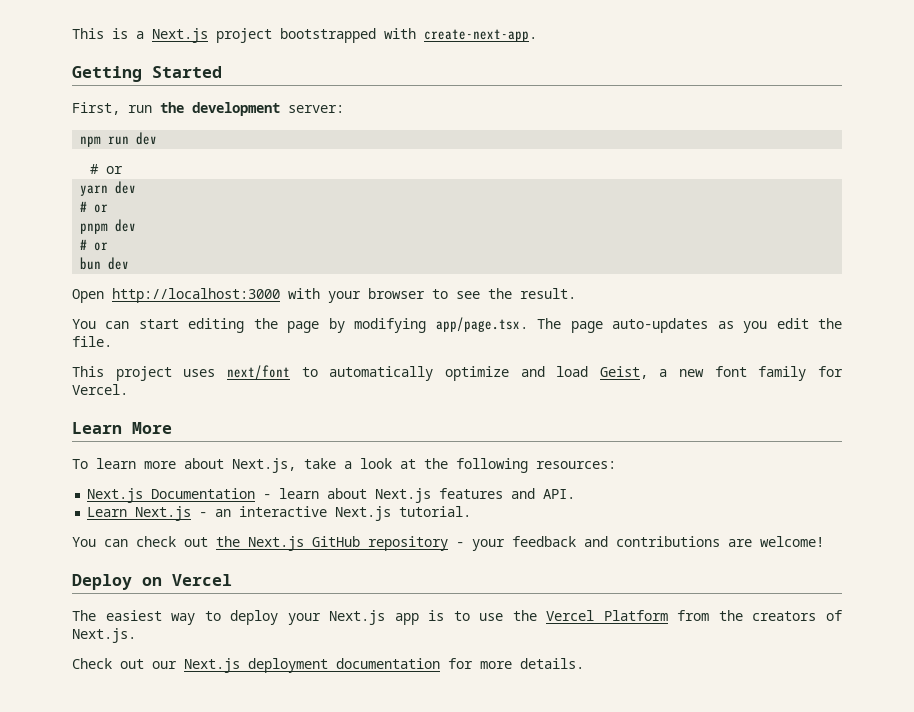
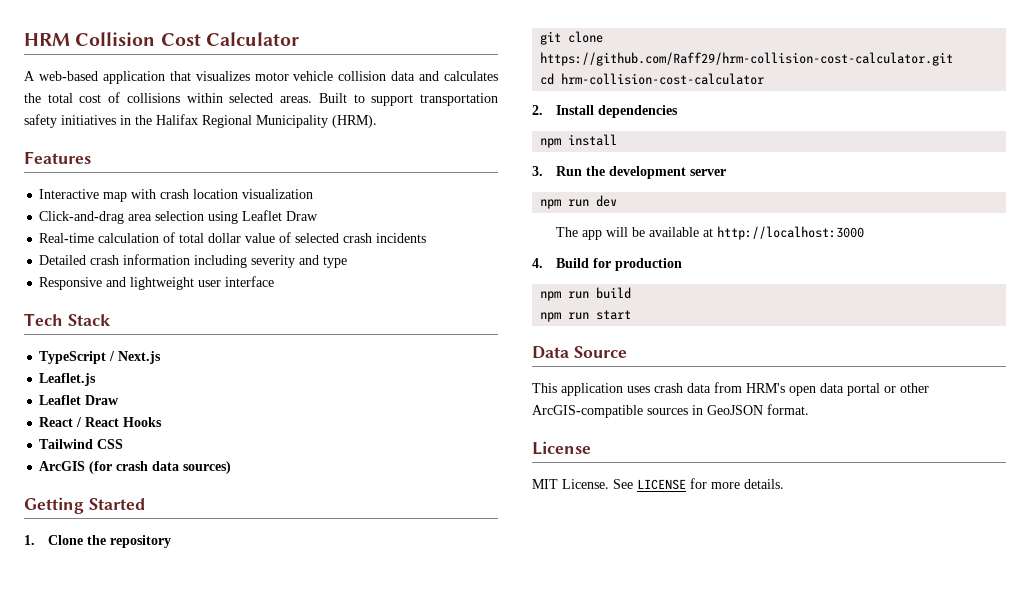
- This is a Next.js project bootstrapped with create-next-app.
+ HRM Collision Cost Calculator
+ A web-based application that visualizes motor vehicle collision data and calculates the total cost of collisions within selected areas. Built to support transportation safety initiatives in the Halifax Regional Municipality (HRM).
+ Features
+ Interactive map with crash location visualization
+ Click-and-drag area selection using Leaflet Draw
+ Real-time calculation of total dollar value of selected crash incidents
+ Detailed crash information including severity and type
+ Responsive and lightweight user interface
+ Tech Stack
+ TypeScript / Next.js
+ Leaflet.js
+ Leaflet Draw
+ React / React Hooks
+ Tailwind CSS
+ ArcGIS (for crash data sources)
  Getting Started
- First, run the development server:
+ 1. Clone the repository
+ git clone https://github.com/Raff29/hrm-collision-cost-calculator.git
+ cd hrm-collision-cost-calculator
+ 2. Install dependencies
+ npm install
+ 3. Run the development server
  npm run dev
- # or
- yarn dev
- # or
- pnpm dev
- # or
- bun dev
- Open http://localhost:3000 with your browser to see the result.
- You can start editing the page by modifying app/page.tsx. The page auto-updates as you edit the file.
- This project uses next/font to automatically optimize and load Geist, a new font family for Vercel.
- Learn More
- To learn more about Next.js, take a look at the following resources:
- Next.js Documentation - learn about Next.js features and API.
- Learn Next.js - an interactive Next.js tutorial.
- You can check out the Next.js GitHub repository - your feedback and contributions are welcome!
- Deploy on Vercel
- The easiest way to deploy your Next.js app is to use the Vercel Platform from the creators of Next.js.
- Check out our Next.js deployment documentation for more details.
+ The app will be available at http://localhost:3000
+ 4. Build for production
+ npm run build
+ npm run start
+ Data Source
+ This application uses crash data from HRM's open data portal or other ArcGIS-compatible sources in GeoJSON format.
+ License
+ MIT License. See LICENSE for more details.

